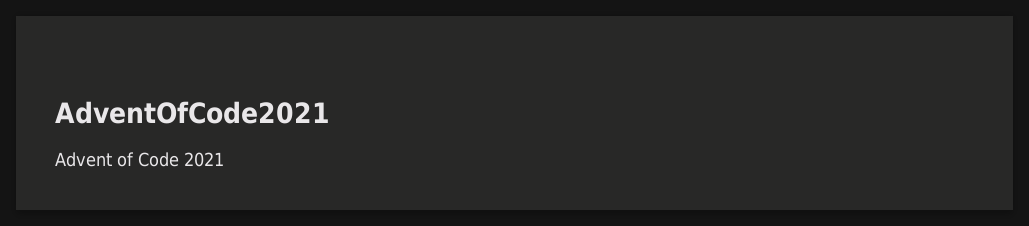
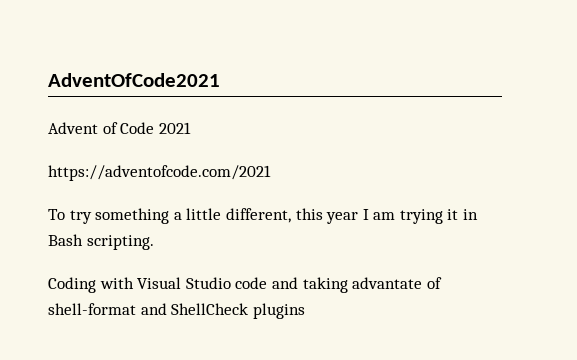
+ https://adventofcode.com/2021
+ To try something a little different, this year I am trying it in Bash scripting.
+ Coding with Visual Studio code and taking advantate of shell-format and ShellCheck plugins

